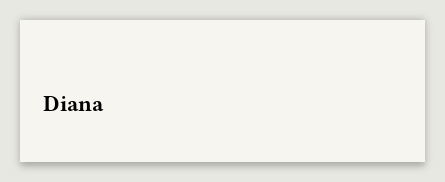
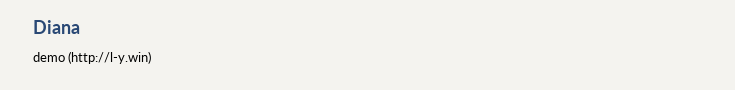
+ demo (http://l-y.win)

